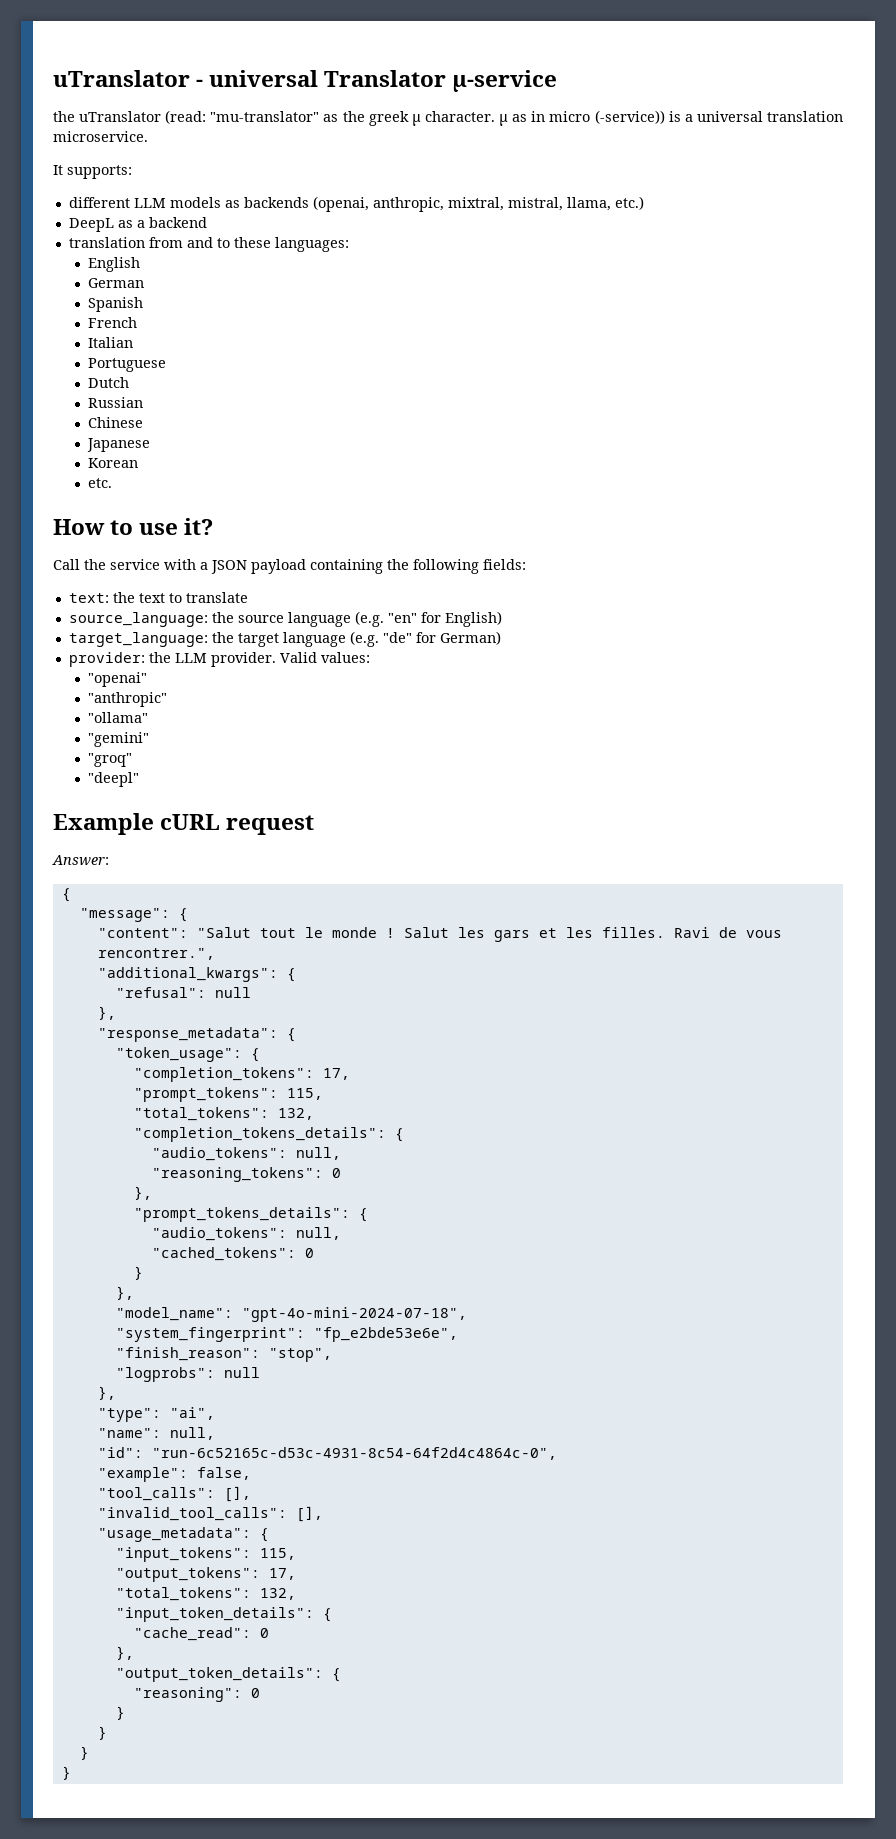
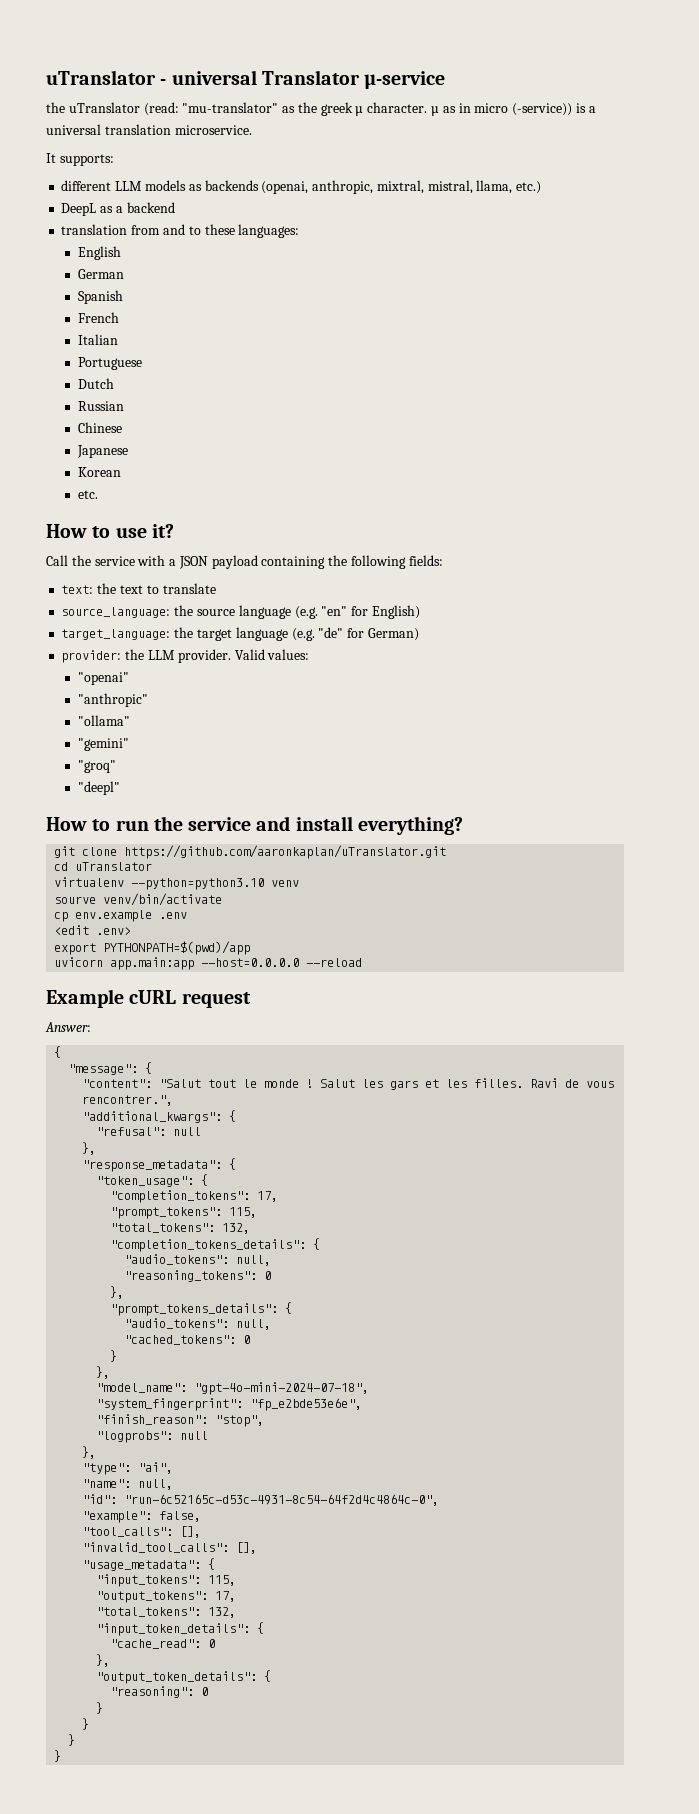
+ How to run the service and install everything?
+ git clone https://github.com/aaronkaplan/uTranslator.git
+ cd uTranslator
+ virtualenv --python=python3.10 venv
+ sourve venv/bin/activate
+ cp env.example .env
+ <edit .env>
+ export PYTHONPATH=$(pwd)/app
+ uvicorn app.main:app --host=0.0.0.0 --reload

